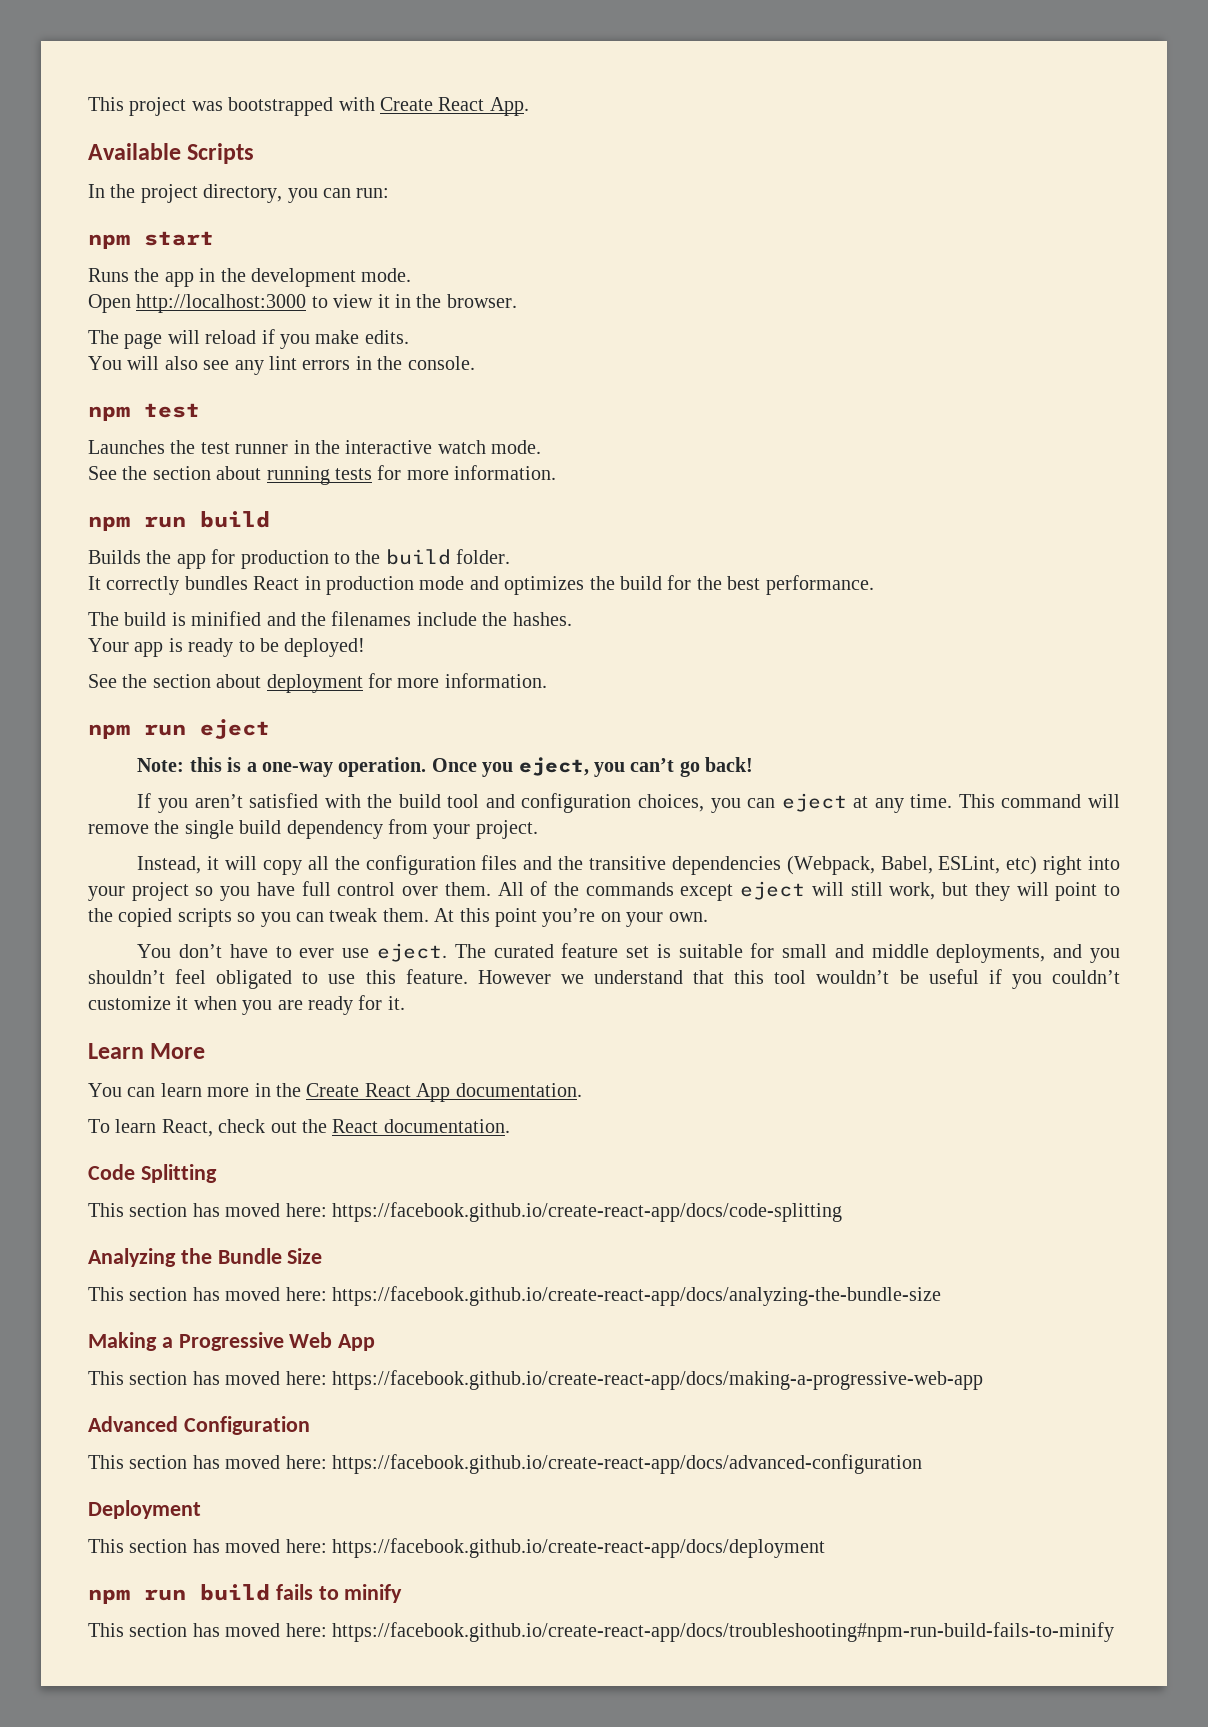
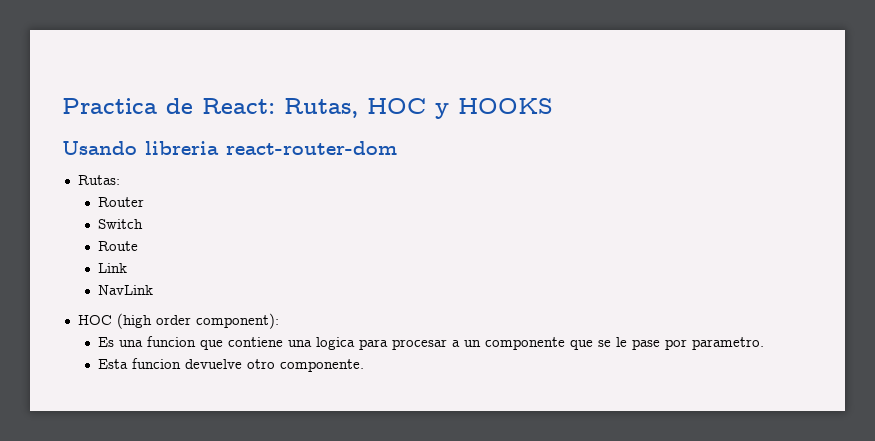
- This project was bootstrapped with Create React App.
- Available Scripts
- In the project directory, you can run:
- npm start
- Runs the app in the development mode.
- Open http://localhost:3000 to view it in the browser.
- The page will reload if you make edits.
- You will also see any lint errors in the console.
- npm test
- Launches the test runner in the interactive watch mode.
- See the section about running tests for more information.
- npm run build
- Builds the app for production to the build folder.
- It correctly bundles React in production mode and optimizes the build for the best performance.
- The build is minified and the filenames include the hashes.
- Your app is ready to be deployed!
- See the section about deployment for more information.
- npm run eject
- Note: this is a one-way operation. Once you eject, you can’t go back!
- If you aren’t satisfied with the build tool and configuration choices, you can eject at any time. This command will remove the single build dependency from your project.
- Instead, it will copy all the configuration files and the transitive dependencies (Webpack, Babel, ESLint, etc) right into your project so you have full control over them. All of the commands except eject will still work, but they will point to the copied scripts so you can tweak them. At this point you’re on your own.
- You don’t have to ever use eject. The curated feature set is suitable for small and middle deployments, and you shouldn’t feel obligated to use this feature. However we understand that this tool wouldn’t be useful if you couldn’t customize it when you are ready for it.
- Learn More
- You can learn more in the Create React App documentation.
- To learn React, check out the React documentation.
- Code Splitting
- This section has moved here: https://facebook.github.io/create-react-app/docs/code-splitting
- Analyzing the Bundle Size
- This section has moved here: https://facebook.github.io/create-react-app/docs/analyzing-the-bundle-size
- Making a Progressive Web App
- This section has moved here: https://facebook.github.io/create-react-app/docs/making-a-progressive-web-app
- Advanced Configuration
- This section has moved here: https://facebook.github.io/create-react-app/docs/advanced-configuration
- Deployment
- This section has moved here: https://facebook.github.io/create-react-app/docs/deployment
- npm run build fails to minify
- This section has moved here: https://facebook.github.io/create-react-app/docs/troubleshooting#npm-run-build-fails-to-minify
+ Practica de React: Rutas, HOC y HOOKS
+ Usando libreria react-router-dom
+ Rutas:
+ Router
+ Switch
+ Route
+ Link
+ NavLink
+ HOC (high order component):
+ Es una funcion que contiene una logica para procesar a un componente que se le pase por parametro.
+ Esta funcion devuelve otro componente.

